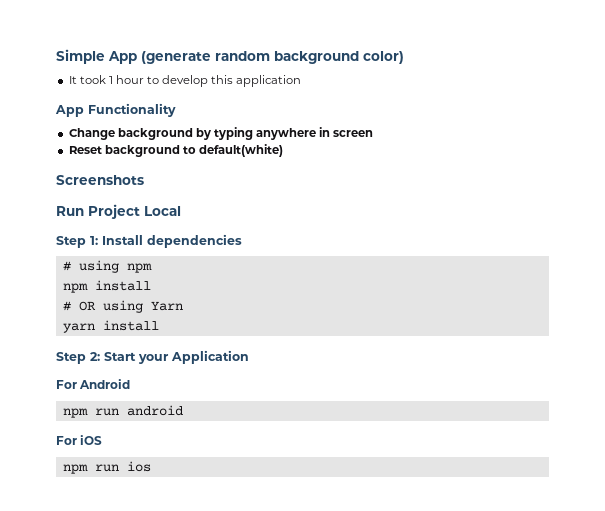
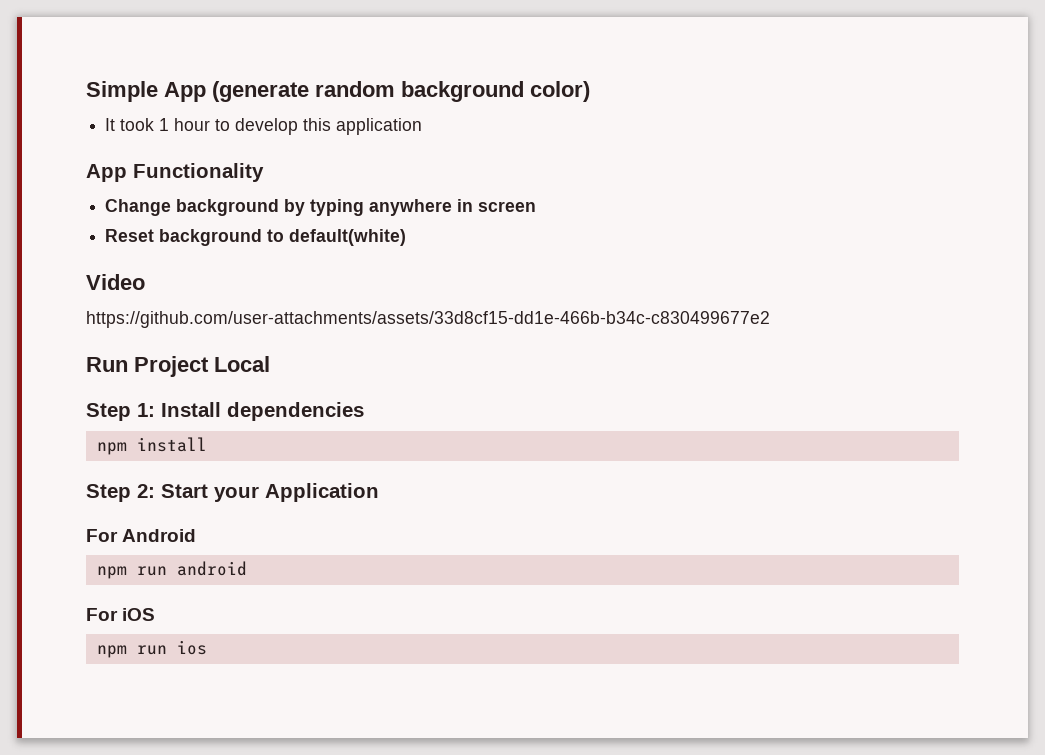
- Screenshots
+ Video
+ https://github.com/user-attachments/assets/33d8cf15-dd1e-466b-b34c-c830499677e2
- # using npm
  npm install
- # OR using Yarn
- yarn install

